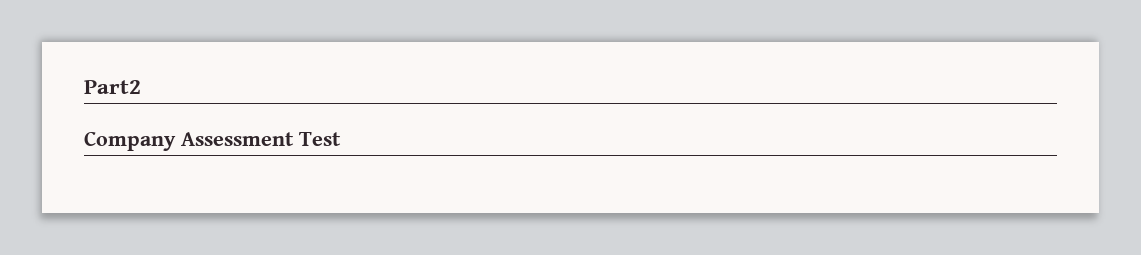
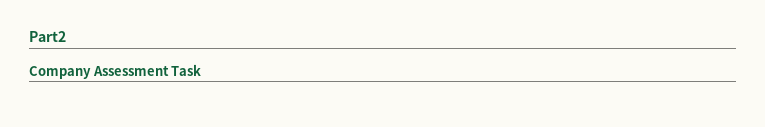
- Company Assessment Test
+ Company Assessment Task

